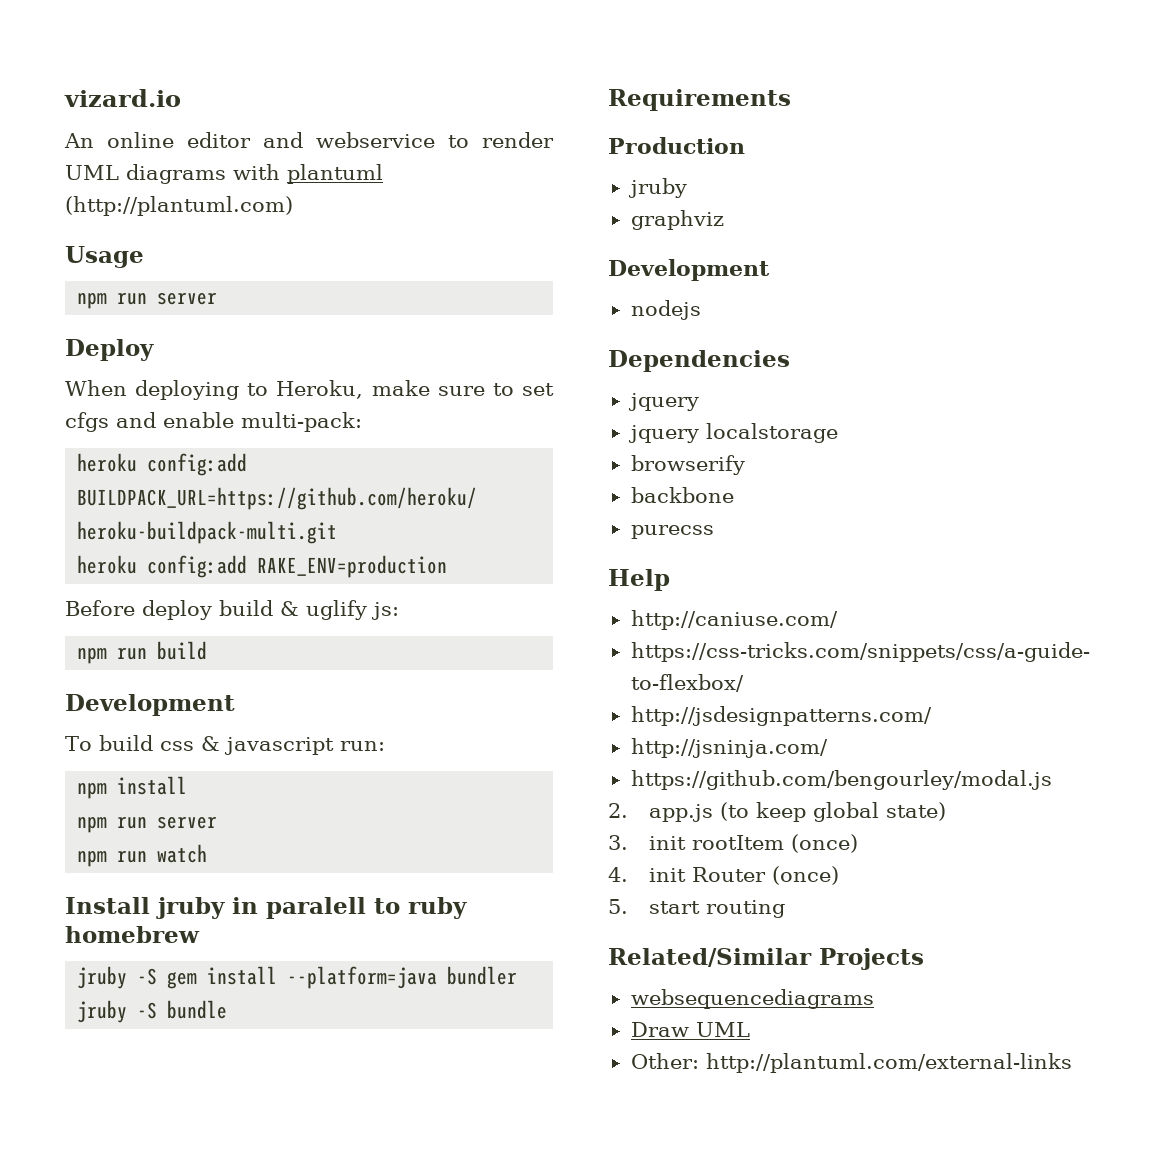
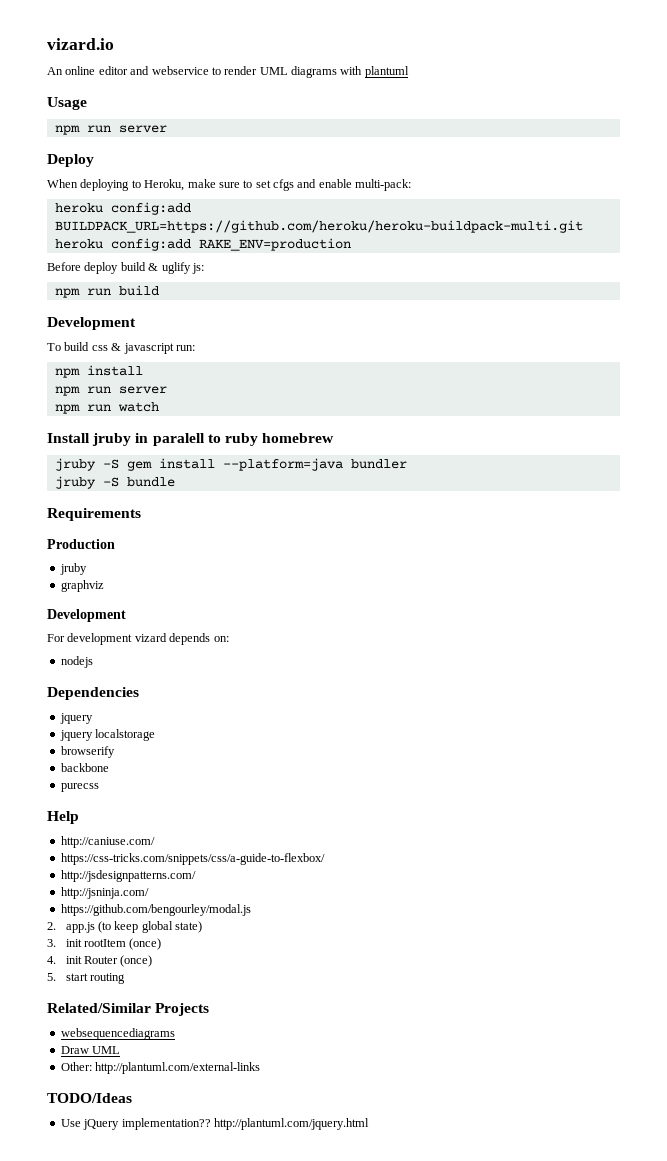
- An online editor and webservice to render UML diagrams with plantuml (http://plantuml.com)
+ An online editor and webservice to render UML diagrams with plantuml
+ For development vizard depends on:
+ TODO/Ideas
+ Use jQuery implementation?? http://plantuml.com/jquery.html

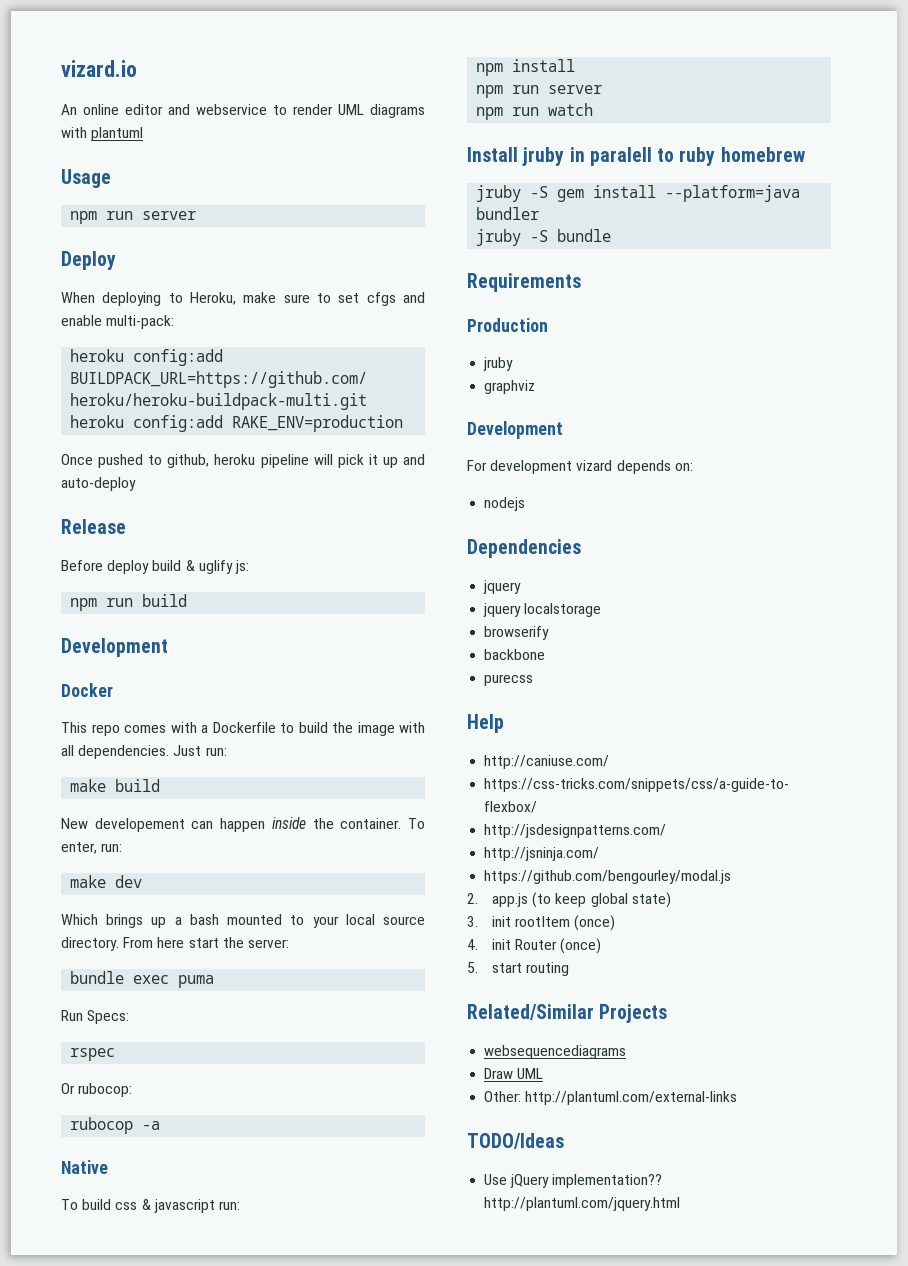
+ Once pushed to github, heroku pipeline will pick it up and auto-deploy
+ Release
+ Docker
+ This repo comes with a Dockerfile to build the image with all dependencies. Just run:
+ make build
+ New developement can happen inside the container. To enter, run:
+ make dev
+ Which brings up a bash mounted to your local source directory. From here start the server:
+ bundle exec puma
+ Run Specs:
+ rspec
+ Or rubocop:
+ rubocop -a
+ Native

